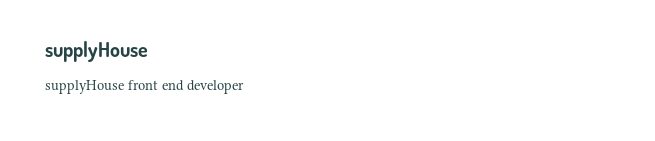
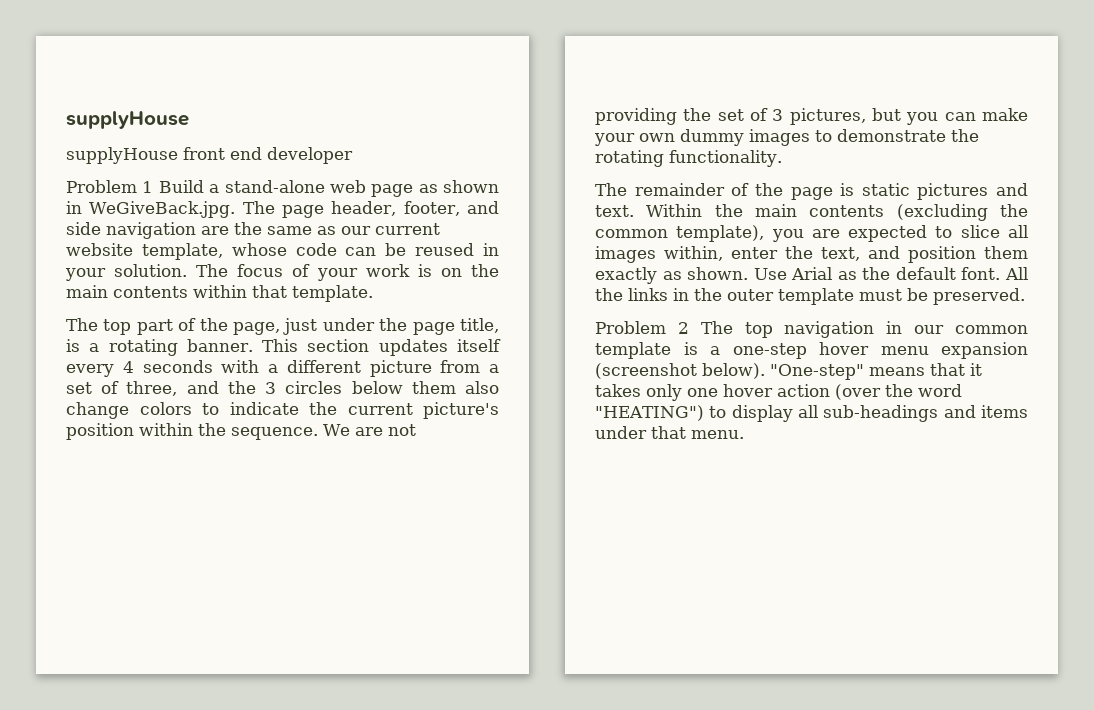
+ Problem 1 Build a stand-alone web page as shown in WeGiveBack.jpg. The page header, footer, and side navigation are the same as our current website template, whose code can be reused in your solution. The focus of your work is on the main contents within that template.
+ The top part of the page, just under the page title, is a rotating banner. This section updates itself every 4 seconds with a different picture from a set of three, and the 3 circles below them also change colors to indicate the current picture's position within the sequence. We are not providing the set of 3 pictures, but you can make your own dummy images to demonstrate the rotating functionality.
+ The remainder of the page is static pictures and text. Within the main contents (excluding the common template), you are expected to slice all images within, enter the text, and position them exactly as shown. Use Arial as the default font. All the links in the outer template must be preserved.
+ Problem 2 The top navigation in our common template is a one-step hover menu expansion (screenshot below). "One-step" means that it takes only one hover action (over the word "HEATING") to display all sub-headings and items under that menu.

